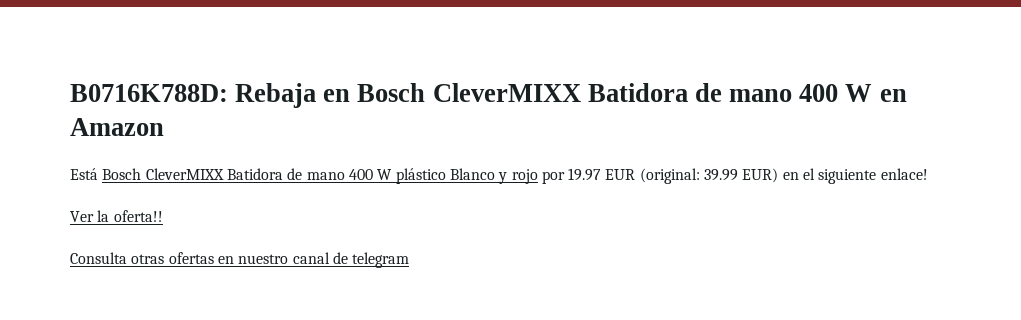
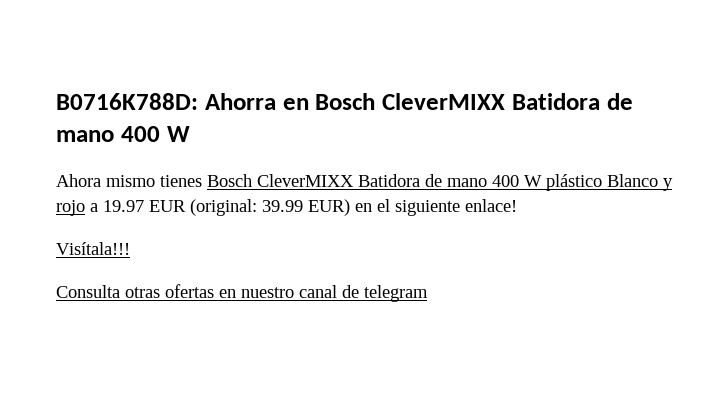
- B0716K788D: Rebaja en Bosch CleverMIXX Batidora de mano 400 W en Amazon
- Está Bosch CleverMIXX Batidora de mano 400 W plástico Blanco y rojo por 19.97 EUR (original: 39.99 EUR) en el siguiente enlace!
+ B0716K788D: Ahorra en Bosch CleverMIXX Batidora de mano 400 W
+ Ahora mismo tienes Bosch CleverMIXX Batidora de mano 400 W plástico Blanco y rojo a 19.97 EUR (original: 39.99 EUR) en el siguiente enlace!
- Ver la oferta!!
+ Visítala!!!

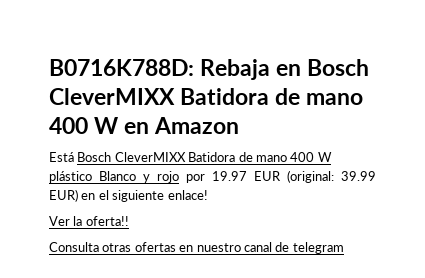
- B0716K788D: Ahorra en Bosch CleverMIXX Batidora de mano 400 W
- Ahora mismo tienes Bosch CleverMIXX Batidora de mano 400 W plástico Blanco y rojo a 19.97 EUR (original: 39.99 EUR) en el siguiente enlace!
+ B0716K788D: Rebaja en Bosch CleverMIXX Batidora de mano 400 W en Amazon
+ Está Bosch CleverMIXX Batidora de mano 400 W plástico Blanco y rojo por 19.97 EUR (original: 39.99 EUR) en el siguiente enlace!
- Visítala!!!
+ Ver la oferta!!

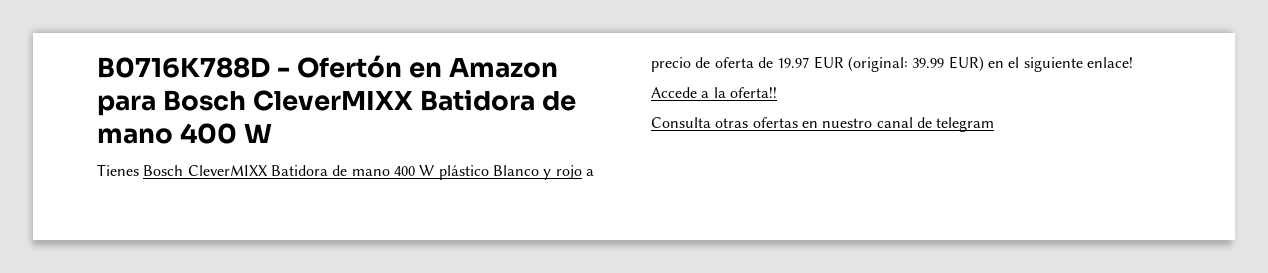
- B0716K788D: Rebaja en Bosch CleverMIXX Batidora de mano 400 W en Amazon
- Está Bosch CleverMIXX Batidora de mano 400 W plástico Blanco y rojo por 19.97 EUR (original: 39.99 EUR) en el siguiente enlace!
+ B0716K788D - Ofertón en Amazon para Bosch CleverMIXX Batidora de mano 400 W
+ Tienes Bosch CleverMIXX Batidora de mano 400 W plástico Blanco y rojo a precio de oferta de 19.97 EUR (original: 39.99 EUR) en el siguiente enlace!
- Ver la oferta!!
+ Accede a la oferta!!

